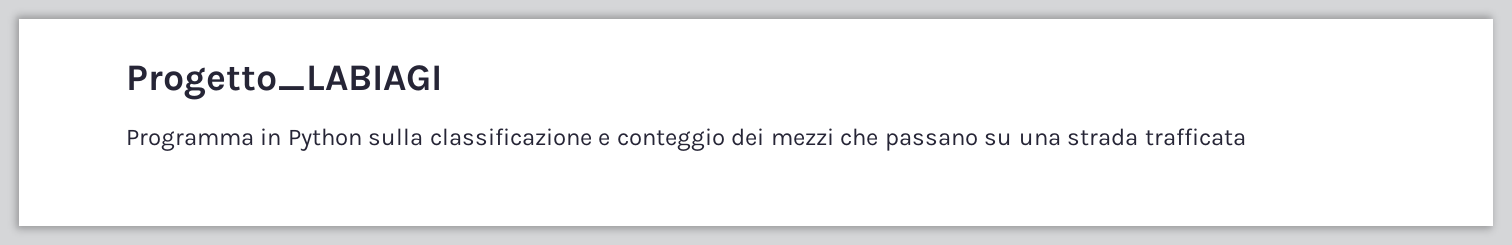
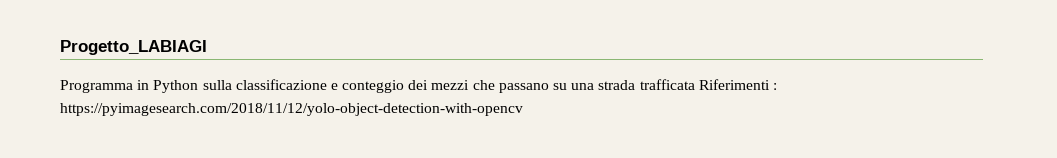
- Programma in Python sulla classificazione e conteggio dei mezzi che passano su una strada trafficata
+ Programma in Python sulla classificazione e conteggio dei mezzi che passano su una strada trafficata Riferimenti : https://pyimagesearch.com/2018/11/12/yolo-object-detection-with-opencv

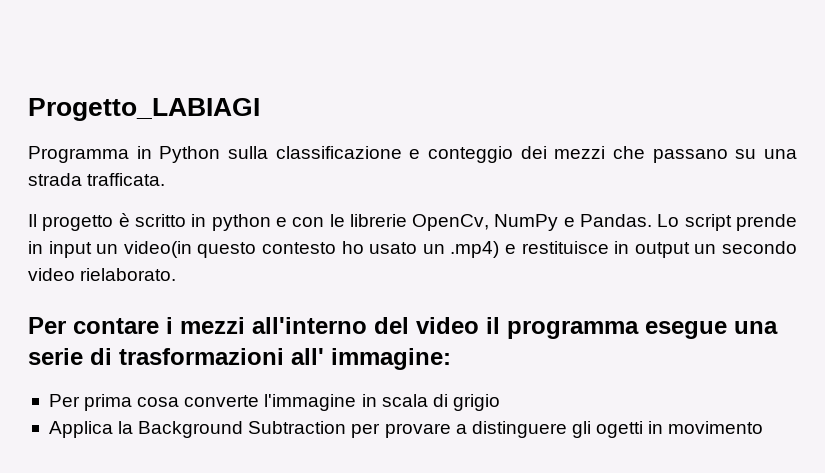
- Programma in Python sulla classificazione e conteggio dei mezzi che passano su una strada trafficata Riferimenti : https://pyimagesearch.com/2018/11/12/yolo-object-detection-with-opencv
+ Programma in Python sulla classificazione e conteggio dei mezzi che passano su una strada trafficata.
+ Il progetto è scritto in python e con le librerie OpenCv, NumPy e Pandas. Lo script prende in input un video(in questo contesto ho usato un .mp4) e restituisce in output un secondo video rielaborato.
+ Per contare i mezzi all'interno del video il programma esegue una serie di trasformazioni all' immagine:
+ Per prima cosa converte l'immagine in scala di grigio
+ Applica la Background Subtraction per provare a distinguere gli ogetti in movimento

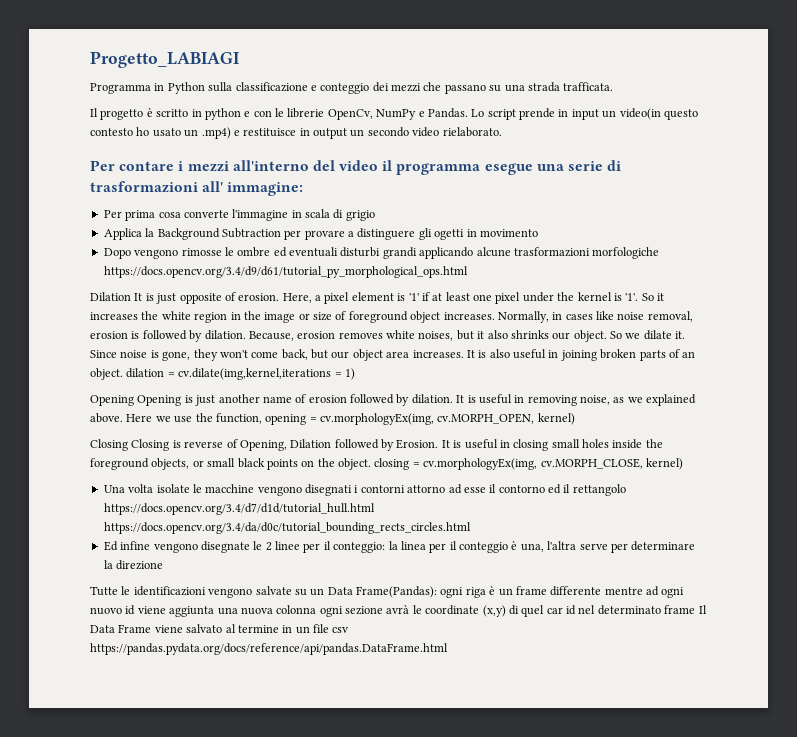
+ Dopo vengono rimosse le ombre ed eventuali disturbi grandi applicando alcune trasformazioni morfologiche https://docs.opencv.org/3.4/d9/d61/tutorial_py_morphological_ops.html
+ Dilation It is just opposite of erosion. Here, a pixel element is '1' if at least one pixel under the kernel is '1'. So it increases the white region in the image or size of foreground object increases. Normally, in cases like noise removal, erosion is followed by dilation. Because, erosion removes white noises, but it also shrinks our object. So we dilate it. Since noise is gone, they won't come back, but our object area increases. It is also useful in joining broken parts of an object. dilation = cv.dilate(img,kernel,iterations = 1)
+ Opening Opening is just another name of erosion followed by dilation. It is useful in removing noise, as we explained above. Here we use the function, opening = cv.morphologyEx(img, cv.MORPH_OPEN, kernel)
+ Closing Closing is reverse of Opening, Dilation followed by Erosion. It is useful in closing small holes inside the foreground objects, or small black points on the object. closing = cv.morphologyEx(img, cv.MORPH_CLOSE, kernel)
+ Una volta isolate le macchine vengono disegnati i contorni attorno ad esse il contorno ed il rettangolo https://docs.opencv.org/3.4/d7/d1d/tutorial_hull.html https://docs.opencv.org/3.4/da/d0c/tutorial_bounding_rects_circles.html
+ Ed infine vengono disegnate le 2 linee per il conteggio: la linea per il conteggio è una, l'altra serve per determinare la direzione
+ Tutte le identificazioni vengono salvate su un Data Frame(Pandas): ogni riga è un frame differente mentre ad ogni nuovo id viene aggiunta una nuova colonna ogni sezione avrà le coordinate (x,y) di quel car id nel determinato frame Il Data Frame viene salvato al termine in un file csv https://pandas.pydata.org/docs/reference/api/pandas.DataFrame.html

